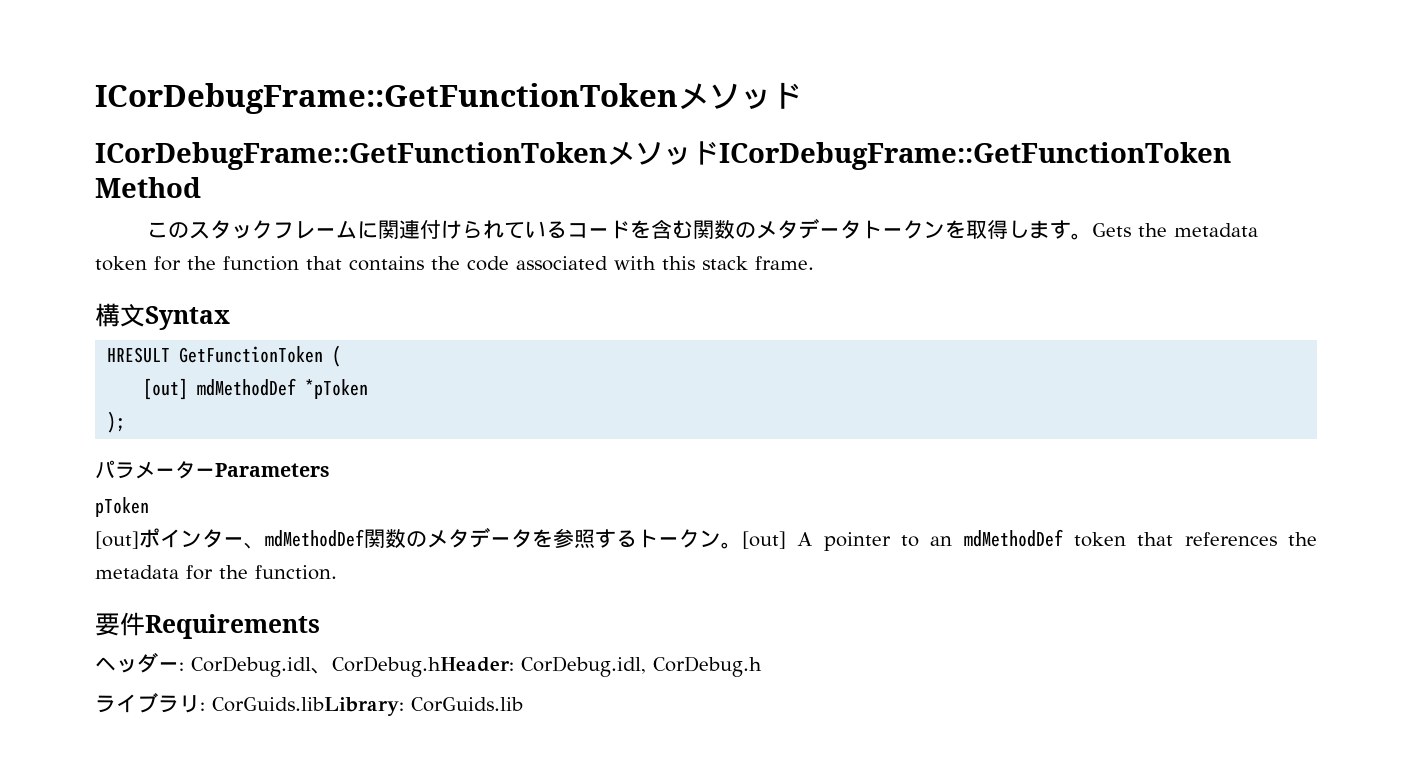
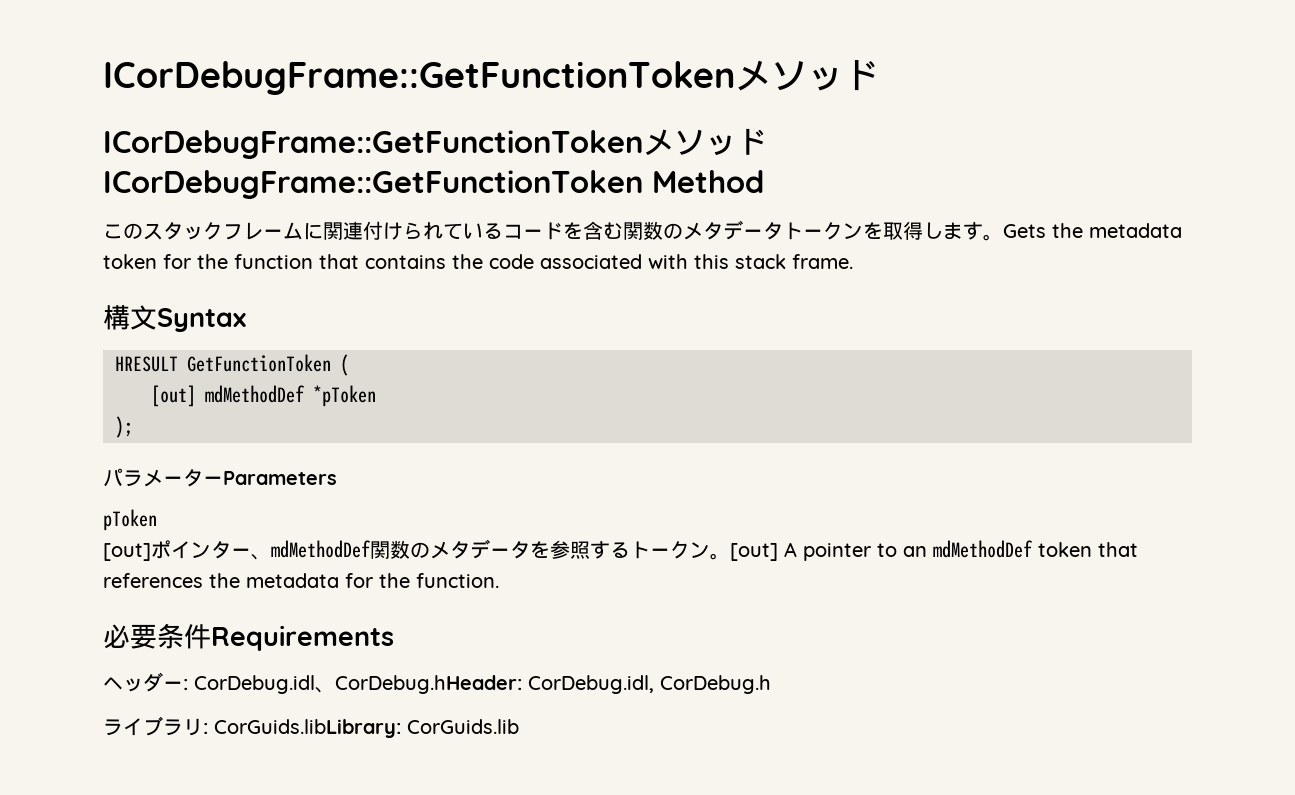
- 要件Requirements
+ 必要条件Requirements

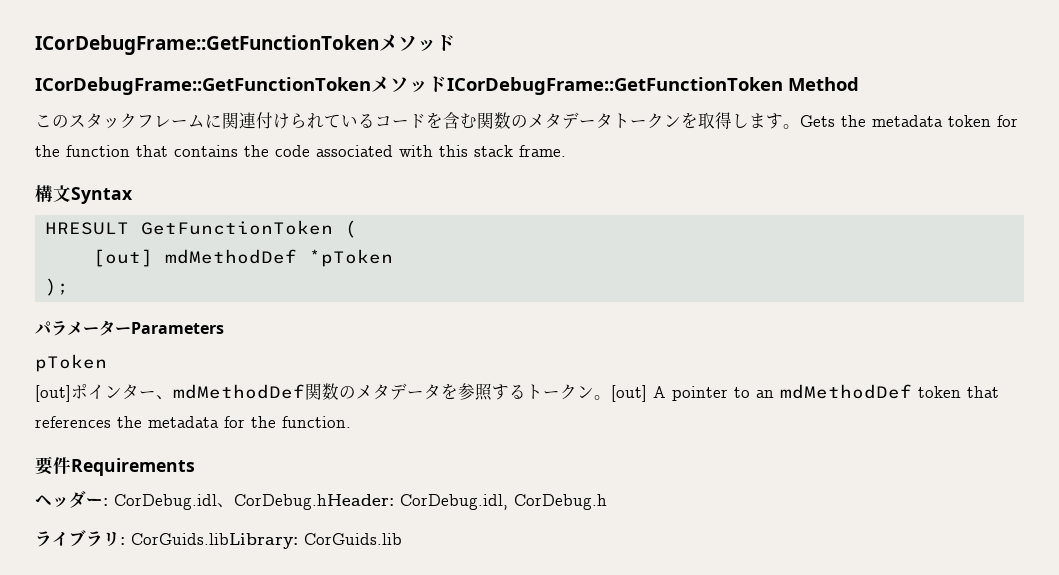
- 必要条件Requirements
+ 要件Requirements

